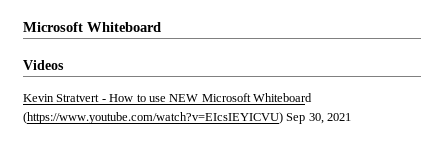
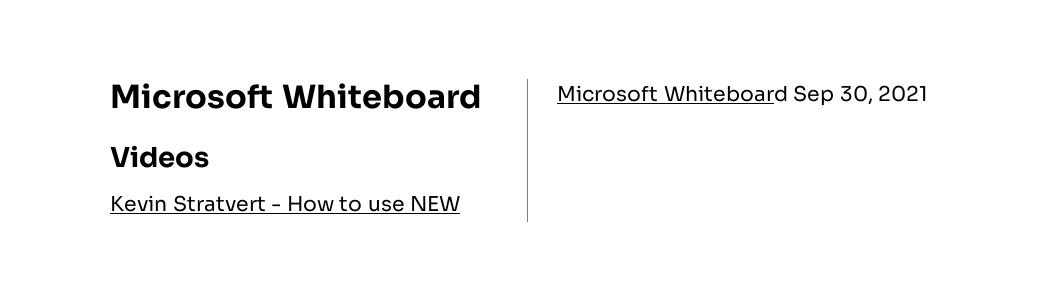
- Kevin Stratvert - How to use NEW Microsoft Whiteboard (https://www.youtube.com/watch?v=EIcsIEYICVU) Sep 30, 2021
+ Kevin Stratvert - How to use NEW Microsoft Whiteboard Sep 30, 2021

